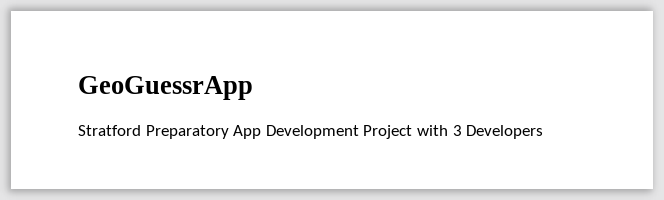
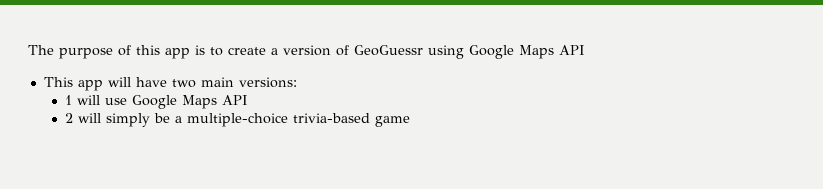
- GeoGuessrApp
- Stratford Preparatory App Development Project with 3 Developers
+ The purpose of this app is to create a version of GeoGuessr using Google Maps API
+ This app will have two main versions:
+ 1 will use Google Maps API
+ 2 will simply be a multiple-choice trivia-based game

